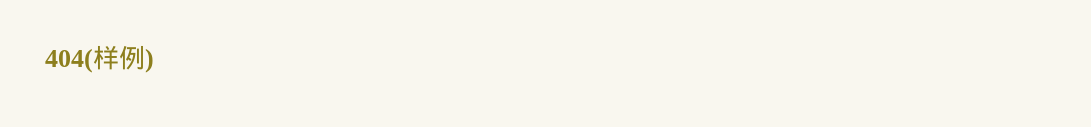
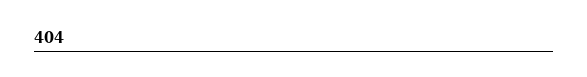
- 404(样例)
+ 404

